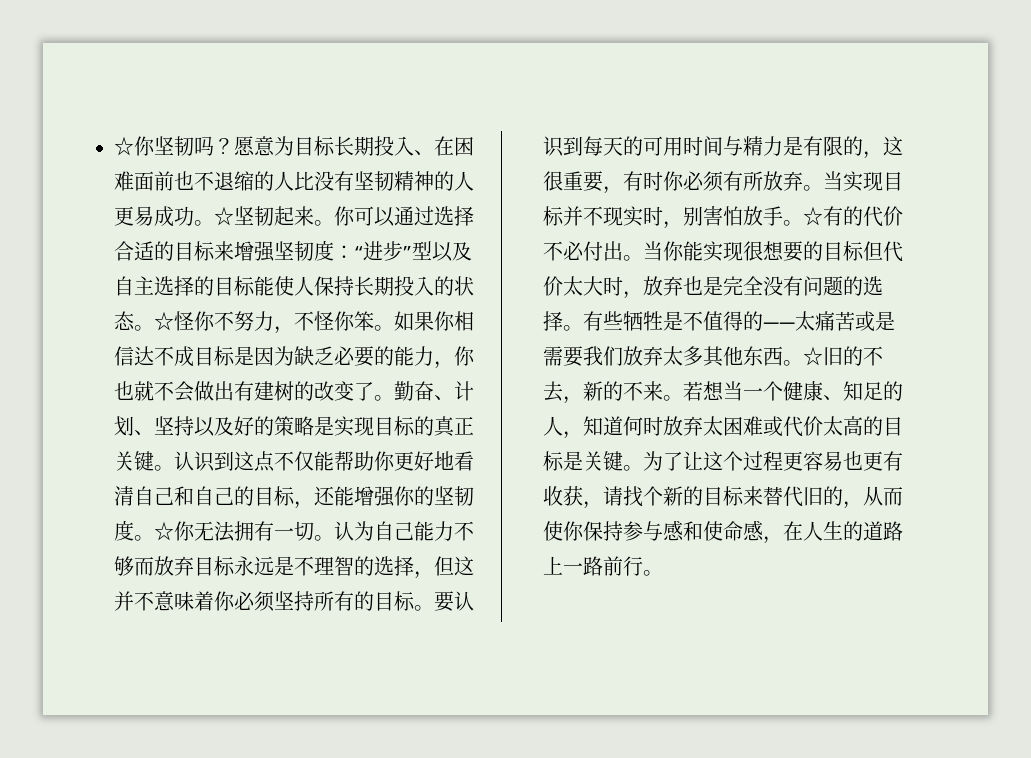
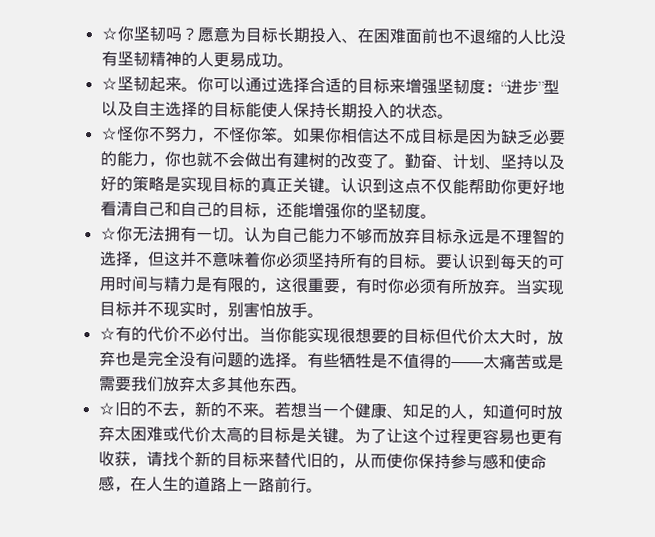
- 愿意为目标长期投入、在困难面前也不退缩的人比没有坚韧精神的人更易成功。☆坚韧起来。
+ 愿意为目标长期投入、在困难面前也不退缩的人比没有坚韧精神的人更易成功。
+ ☆坚韧起来。
- 你可以通过选择合适的目标来增强坚韧度：“进步”型以及自主选择的目标能使人保持长期投入的状态。☆怪你不努力，不怪你笨。
+ 你可以通过选择合适的目标来增强坚韧度：“进步”型以及自主选择的目标能使人保持长期投入的状态。
+ ☆怪你不努力，不怪你笨。
- 认识到这点不仅能帮助你更好地看清自己和自己的目标，还能增强你的坚韧度。☆你无法拥有一切。
+ 认识到这点不仅能帮助你更好地看清自己和自己的目标，还能增强你的坚韧度。
+ ☆你无法拥有一切。
- 当实现目标并不现实时，别害怕放手。☆有的代价不必付出。
+ 当实现目标并不现实时，别害怕放手。
+ ☆有的代价不必付出。
- 有些牺牲是不值得的——太痛苦或是需要我们放弃太多其他东西。☆旧的不去，新的不来。
+ 有些牺牲是不值得的——太痛苦或是需要我们放弃太多其他东西。
+ ☆旧的不去，新的不来。

